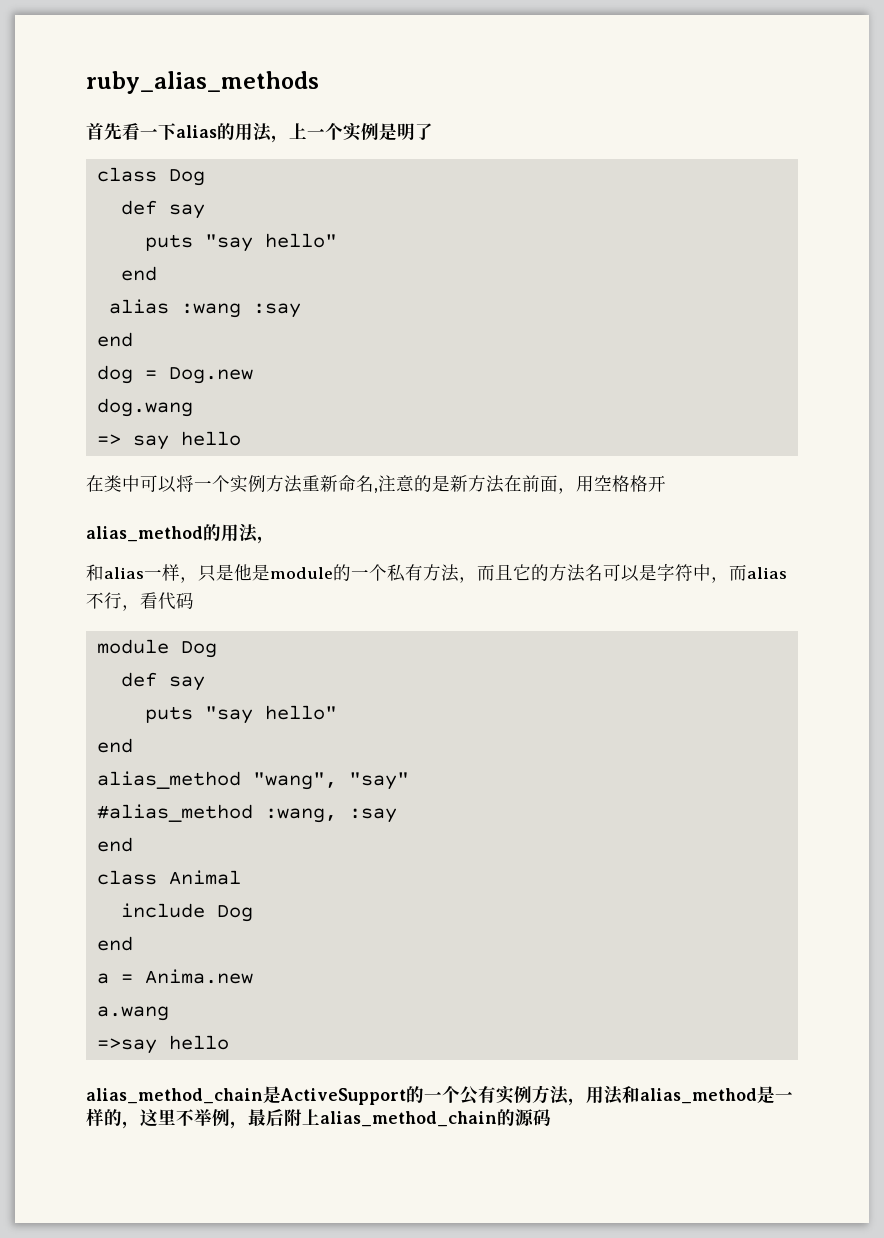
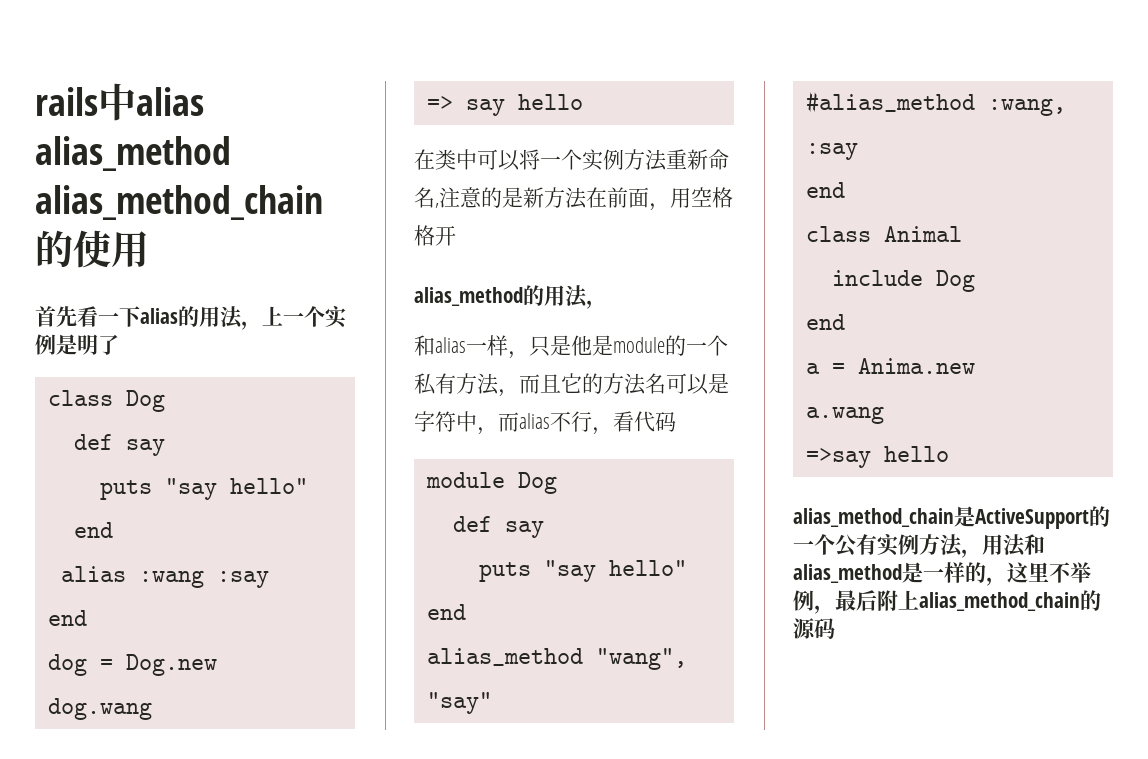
- ruby_alias_methods
+ rails中alias alias_method alias_method_chain的使用

